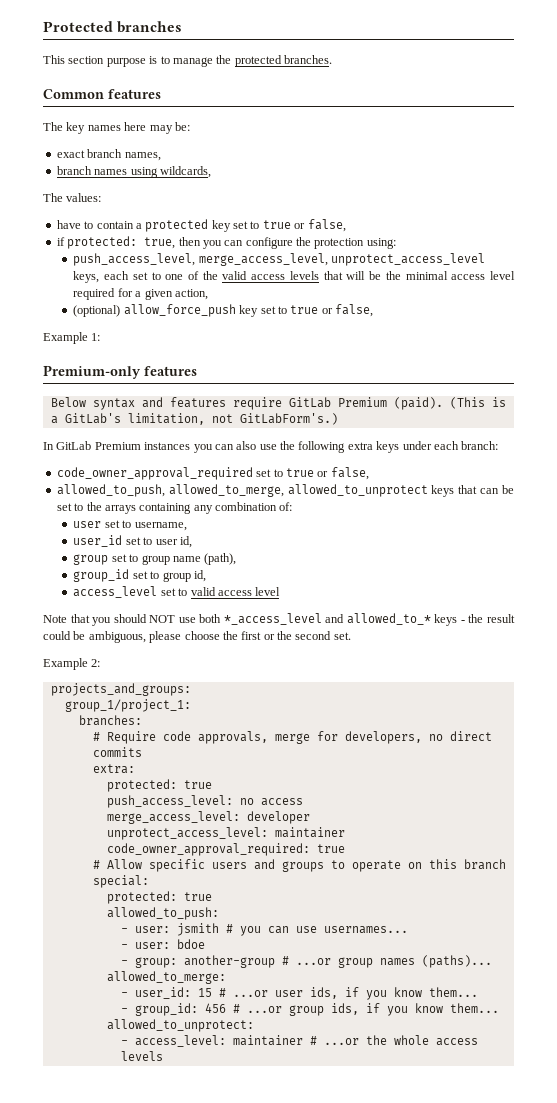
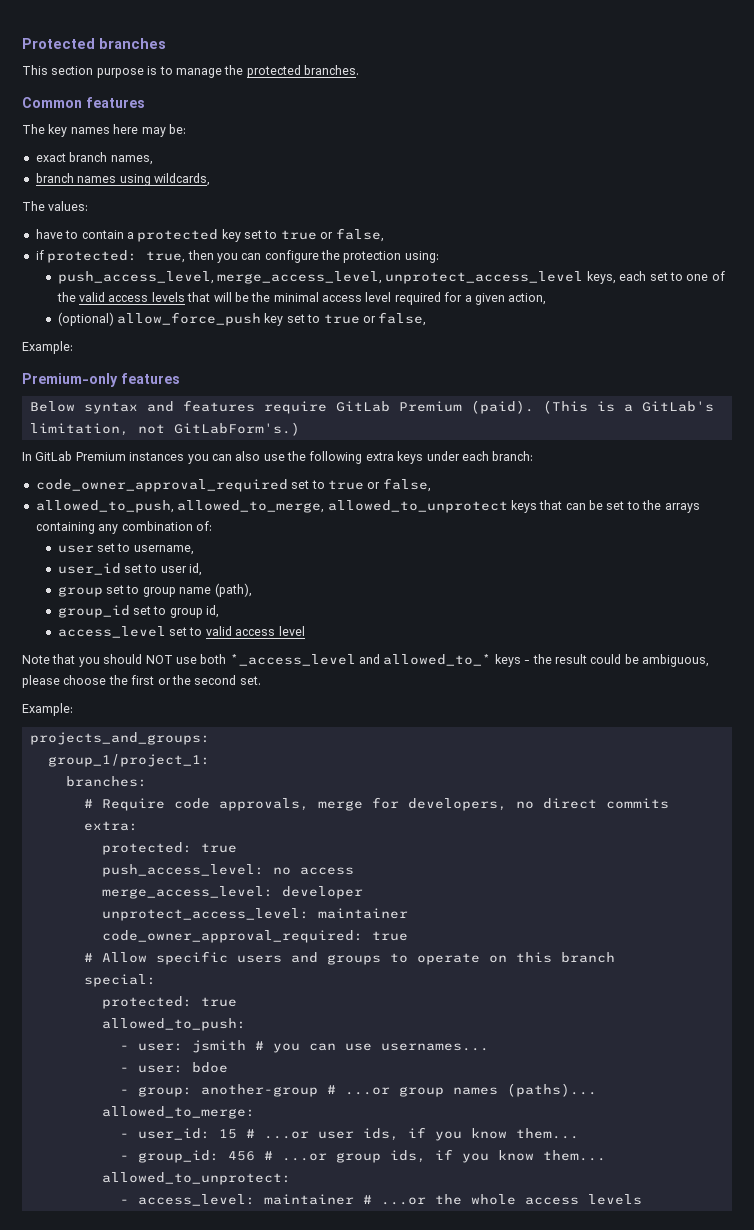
  (optional) allow_force_push key set to true or false,
- Example 1:
+ Example:
  Note that you should NOT use both *_access_level and allowed_to_* keys - the result could be ambiguous, please choose the first or the second set.
- Example 2:
+ Example:

